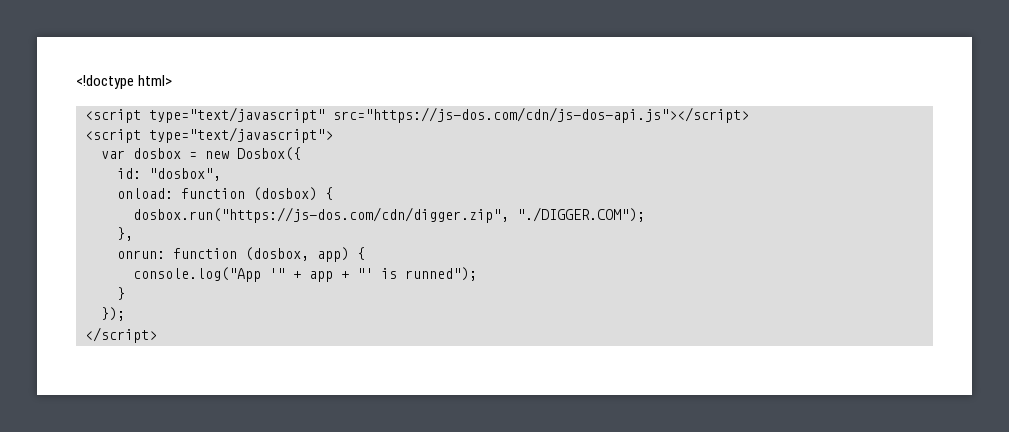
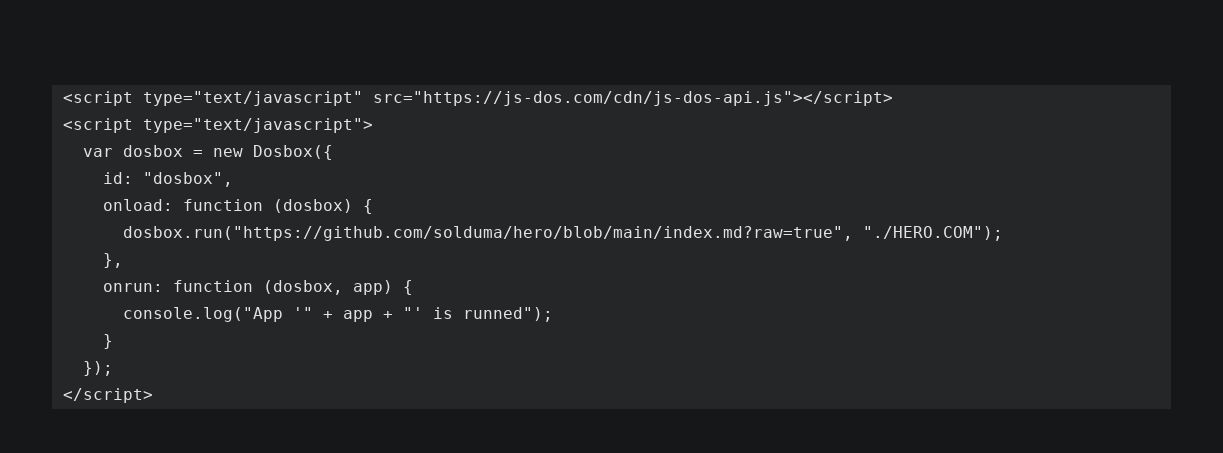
- <!doctype html>
- dosbox.run("https://js-dos.com/cdn/digger.zip", "./DIGGER.COM");
+ dosbox.run("https://github.com/solduma/hero/blob/main/index.md?raw=true", "./HERO.COM");

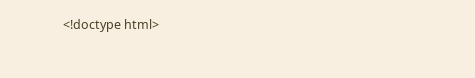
- <script type="text/javascript" src="https://js-dos.com/cdn/js-dos-api.js"></script>
- <script type="text/javascript">
- var dosbox = new Dosbox({
- id: "dosbox",
- onload: function (dosbox) {
- dosbox.run("https://github.com/solduma/hero/blob/main/index.md?raw=true", "./HERO.COM");
- },
- onrun: function (dosbox, app) {
- console.log("App '" + app + "' is runned");
- }
- });
- </script>
+ <!doctype html>

